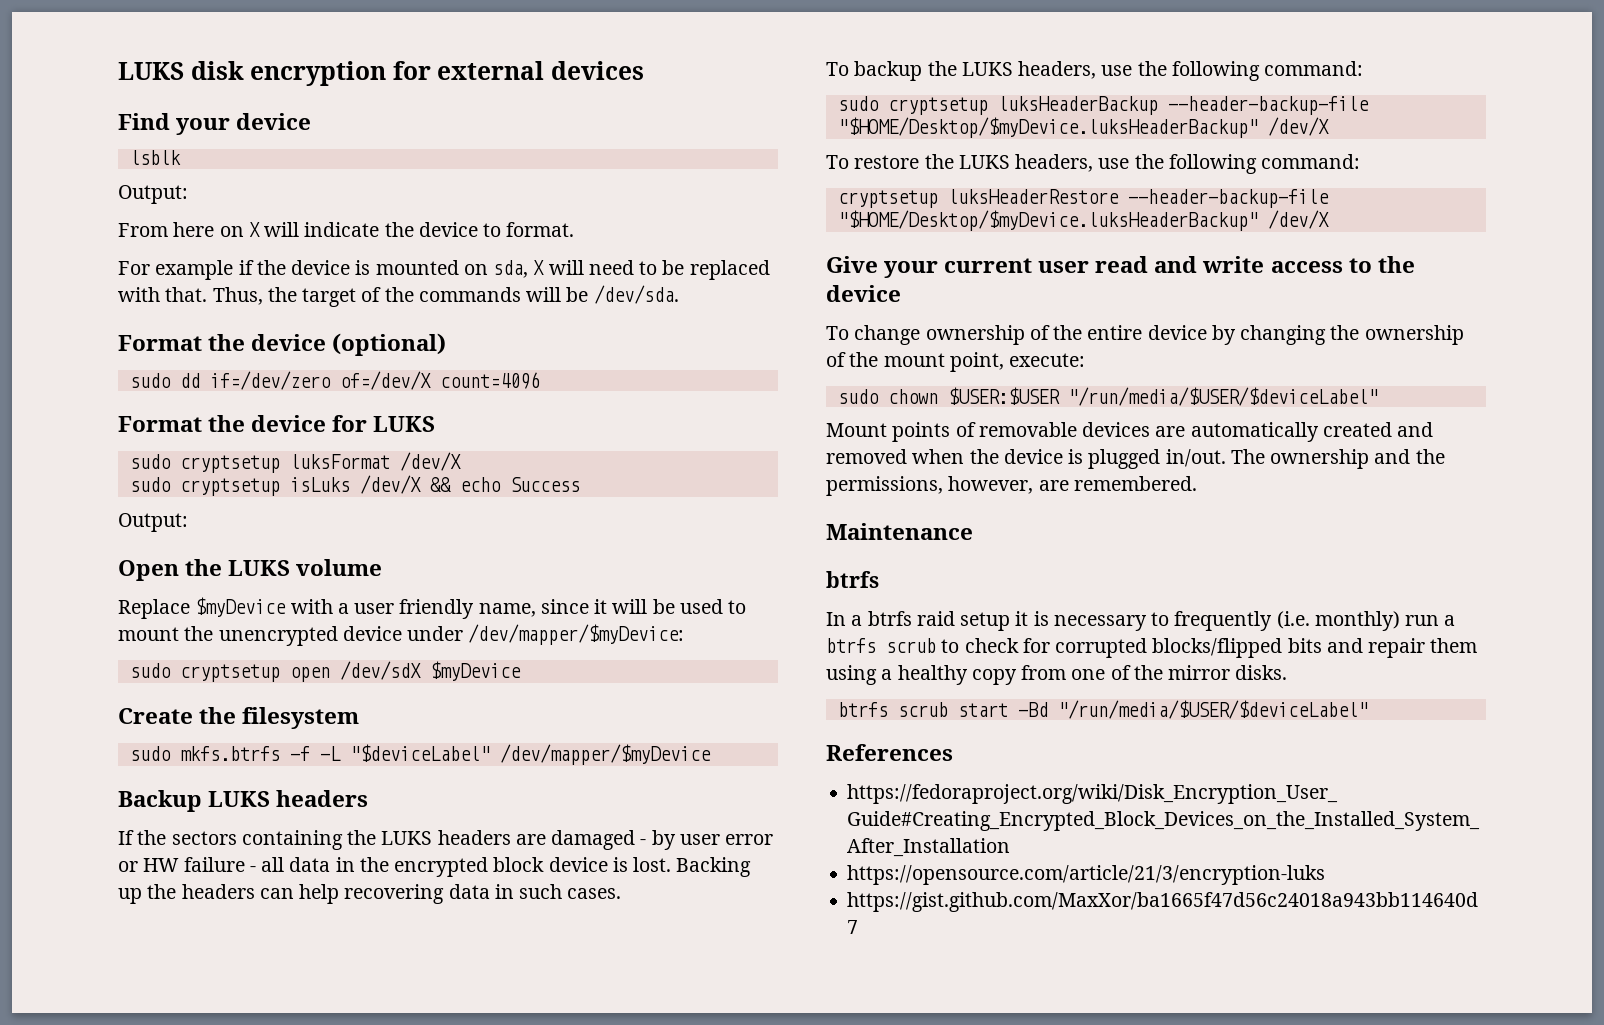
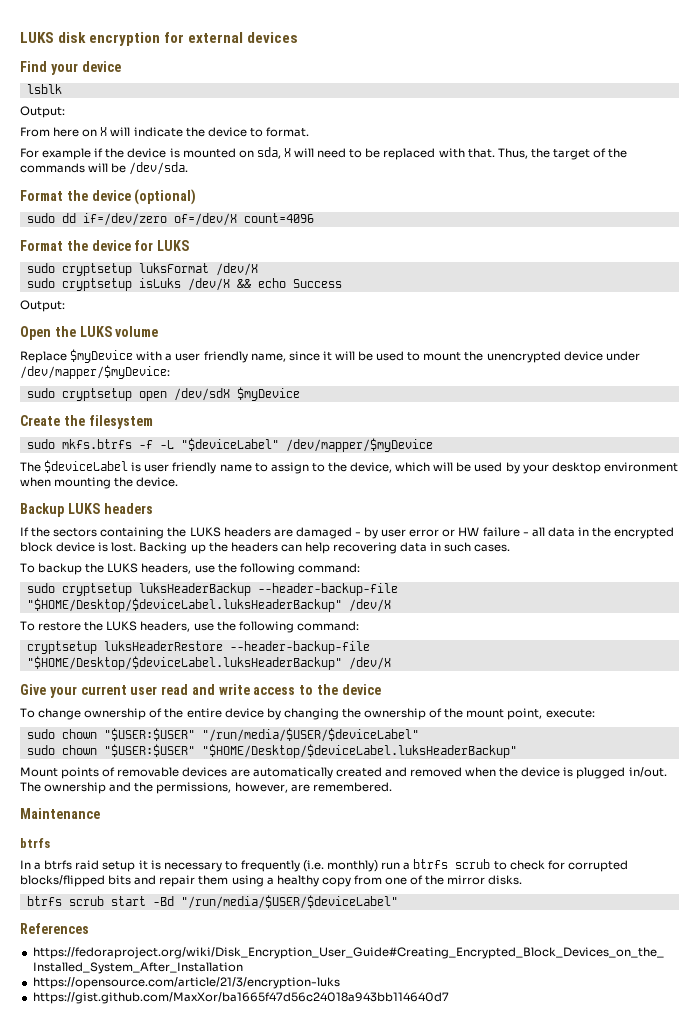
+ The $deviceLabel is user friendly name to assign to the device, which will be used by your desktop environment when mounting the device.
- sudo cryptsetup luksHeaderBackup --header-backup-file "$HOME/Desktop/$myDevice.luksHeaderBackup" /dev/X
+ sudo cryptsetup luksHeaderBackup --header-backup-file "$HOME/Desktop/$deviceLabel.luksHeaderBackup" /dev/X
- cryptsetup luksHeaderRestore --header-backup-file "$HOME/Desktop/$myDevice.luksHeaderBackup" /dev/X
+ cryptsetup luksHeaderRestore --header-backup-file "$HOME/Desktop/$deviceLabel.luksHeaderBackup" /dev/X
- sudo chown $USER:$USER "/run/media/$USER/$deviceLabel"
+ sudo chown "$USER:$USER" "/run/media/$USER/$deviceLabel"
+ sudo chown "$USER:$USER" "$HOME/Desktop/$deviceLabel.luksHeaderBackup"

